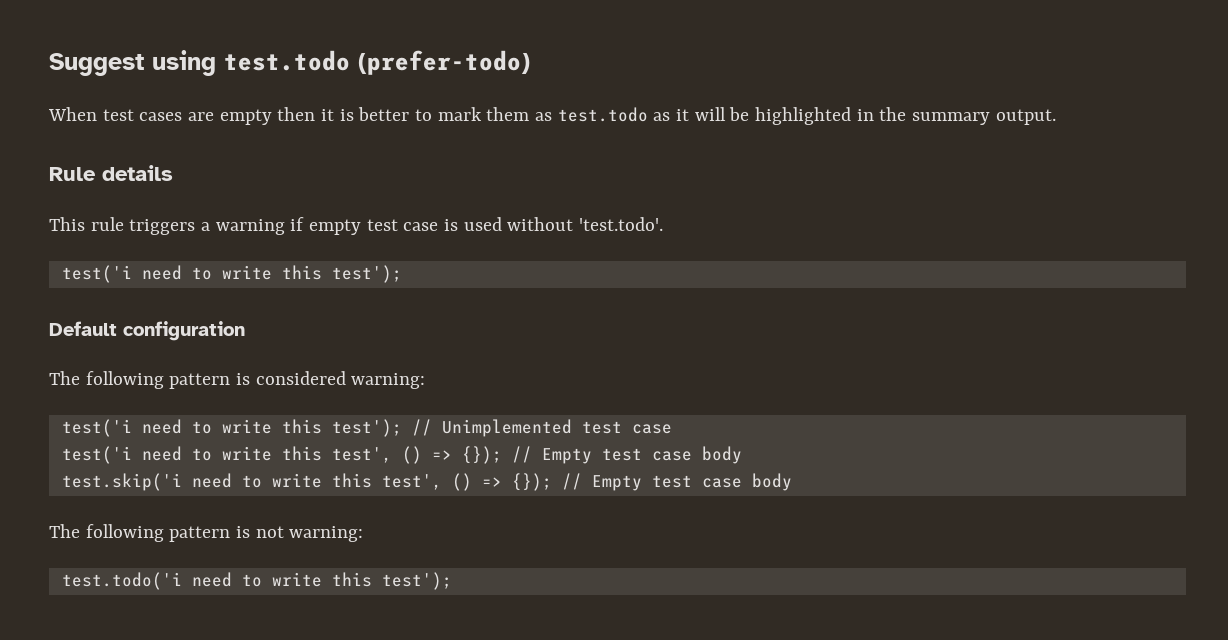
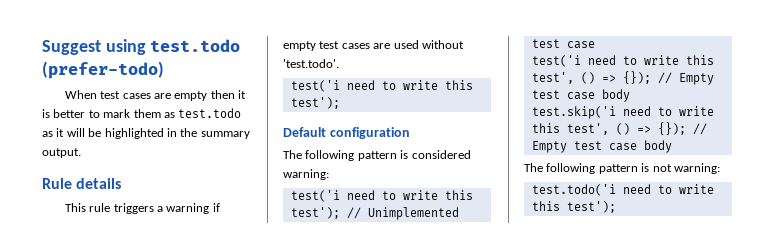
- This rule triggers a warning if empty test case is used without 'test.todo'.
+ This rule triggers a warning if empty test cases are used without 'test.todo'.

